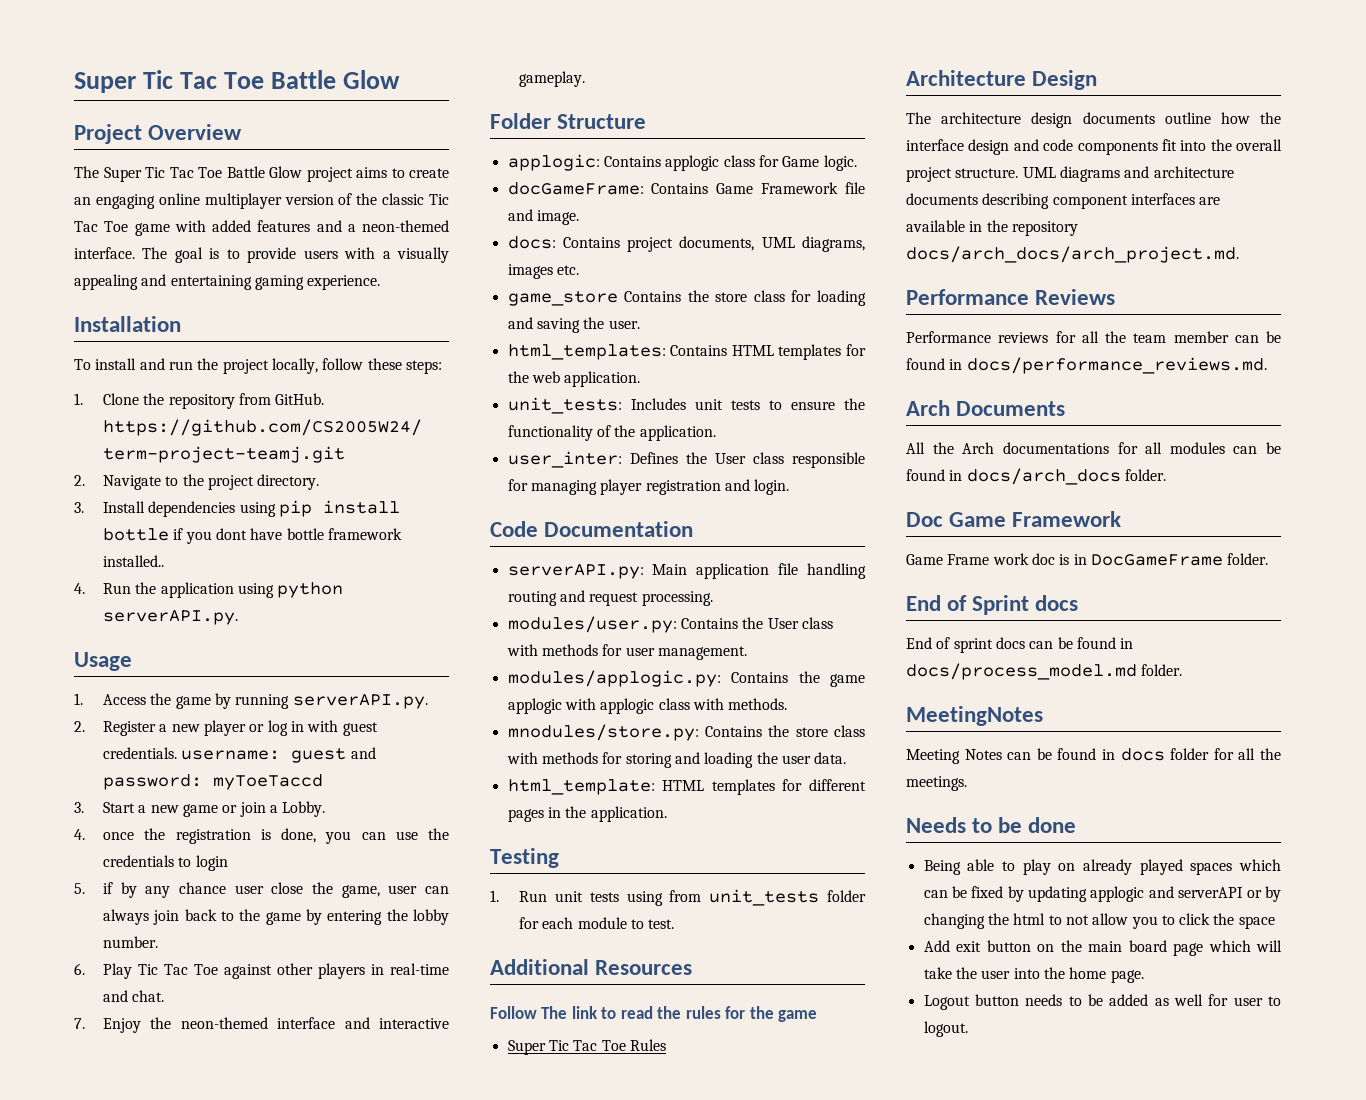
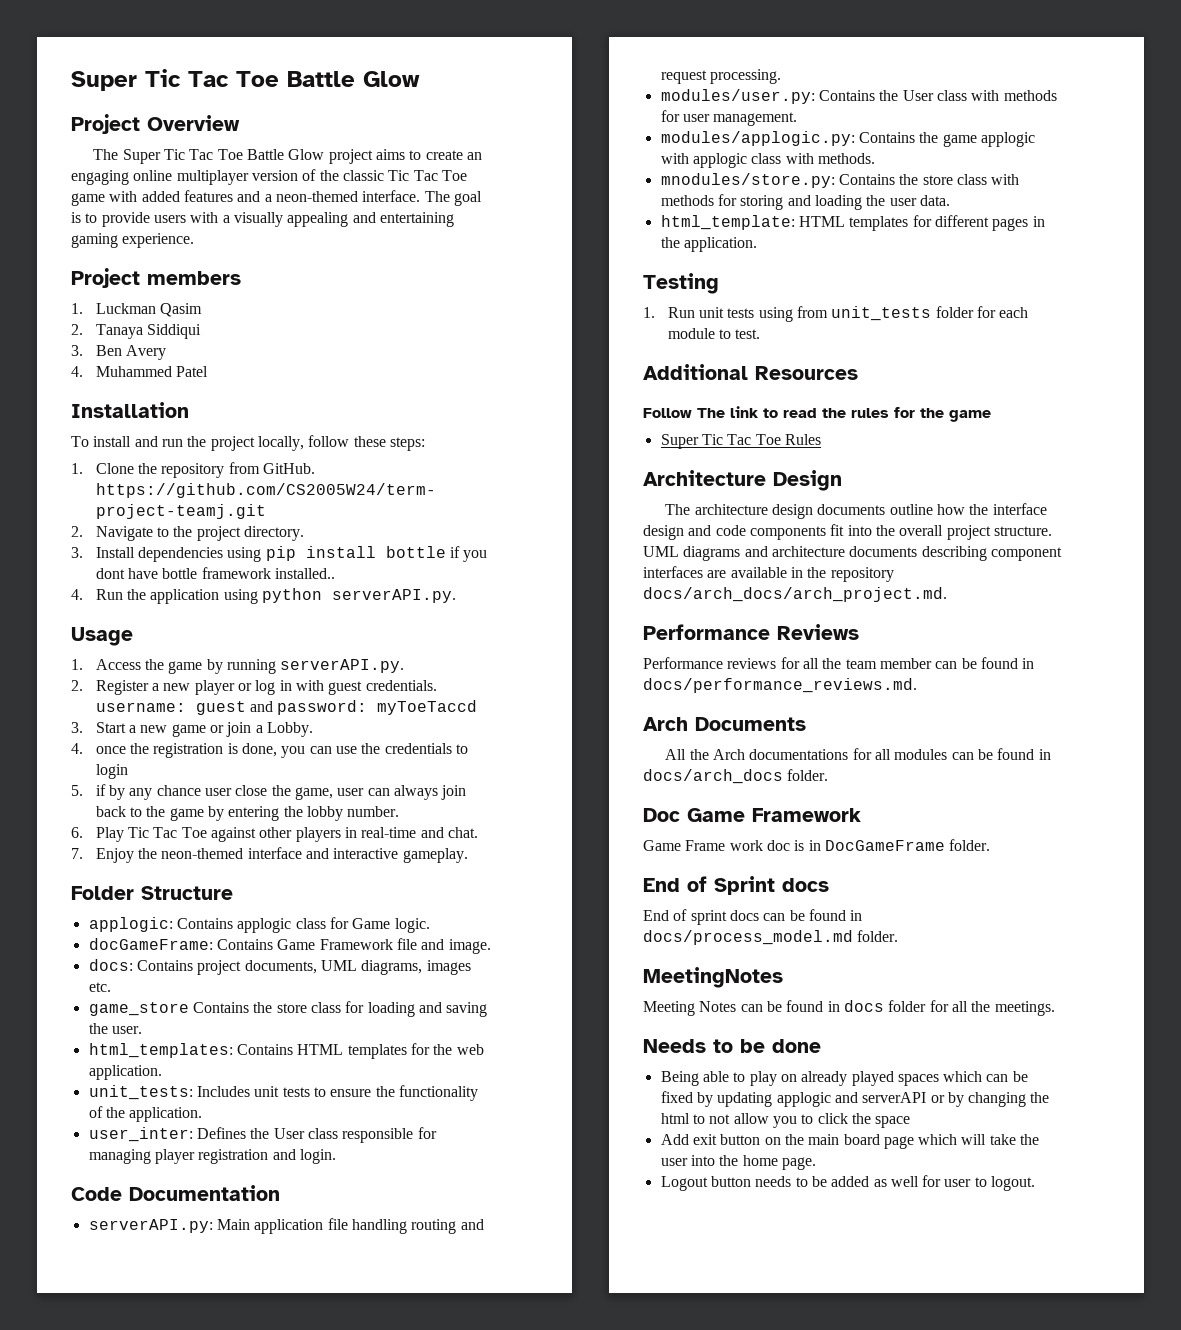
+ Project members
+ 1. Luckman Qasim
+ 2. Tanaya Siddiqui
+ 3. Ben Avery
+ 4. Muhammed Patel

